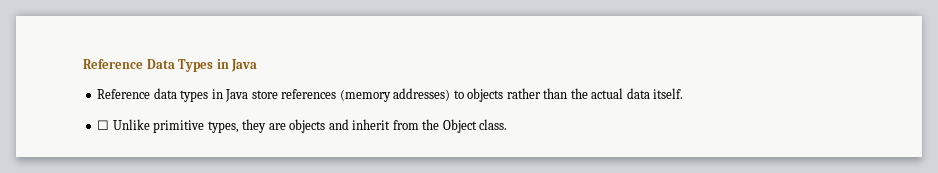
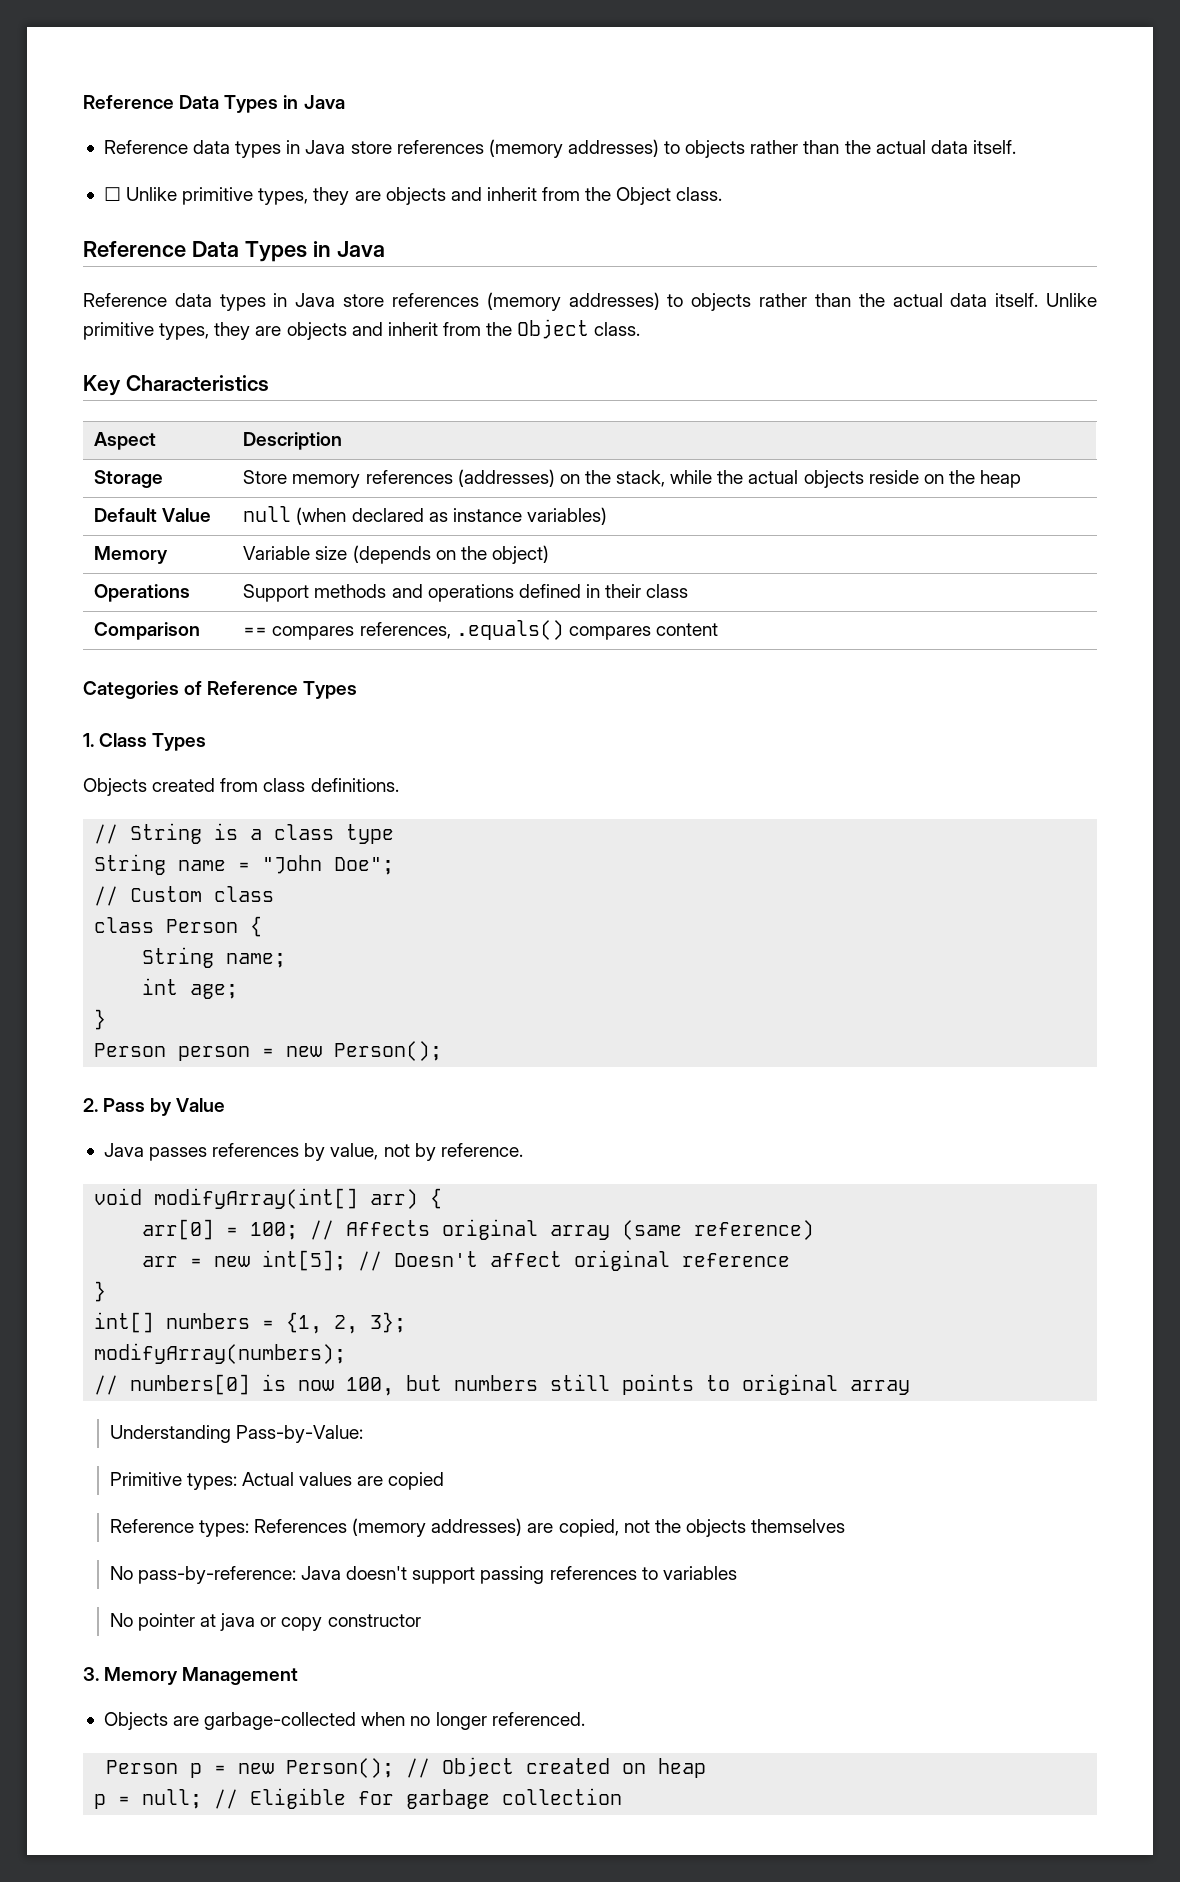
  ☐ Unlike primitive types, they are objects and inherit from the Object class.
+ Reference Data Types in Java
+ Reference data types in Java store references (memory addresses) to objects rather than the actual data itself. Unlike primitive types, they are objects and inherit from the Object class.
+ Key Characteristics
+ Aspect | Description
+ Storage | Store memory references (addresses) on the stack, while the actual objects reside on the heap
+ Default Value | null (when declared as instance variables)
+ Memory | Variable size (depends on the object)
+ Operations | Support methods and operations defined in their class
+ Comparison | == compares references, .equals() compares content
+ Categories of Reference Types
+ 1. Class Types
+ Objects created from class definitions.
+ // String is a class type
+ String name = "John Doe";
+ // Custom class
+ class Person {
+ String name;
+ int age;
+ }
+ Person person = new Person();
+ 2. Pass by Value
+ Java passes references by value, not by reference.
+ void modifyArray(int[] arr) {
+ arr[0] = 100; // Affects original array (same reference)
+ arr = new int[5]; // Doesn't affect original reference
+ }
+ int[] numbers = {1, 2, 3};
+ modifyArray(numbers);
+ // numbers[0] is now 100, but numbers still points to original array
+ Understanding Pass-by-Value:
+ Primitive types: Actual values are copied
+ Reference types: References (memory addresses) are copied, not the objects themselves
+ No pass-by-reference: Java doesn't support passing references to variables
+ No pointer at java or copy constructor
+ 3. Memory Management
+ Objects are garbage-collected when no longer referenced.
+ Person p = new Person(); // Object created on heap
+ p = null; // Eligible for garbage collection

